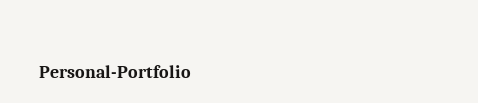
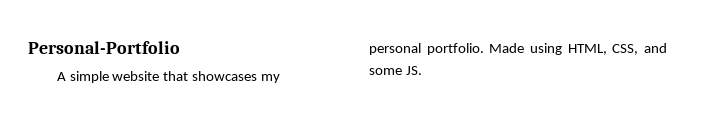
+ A simple website that showcases my personal portfolio. Made using HTML, CSS, and some JS.

